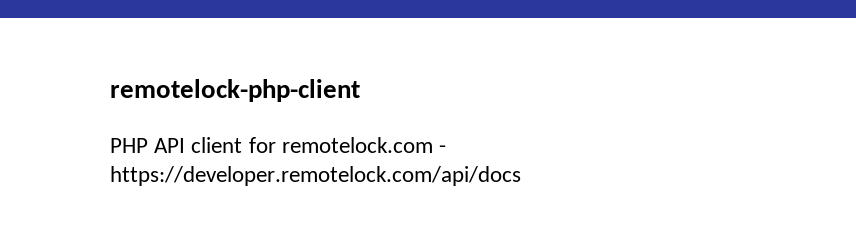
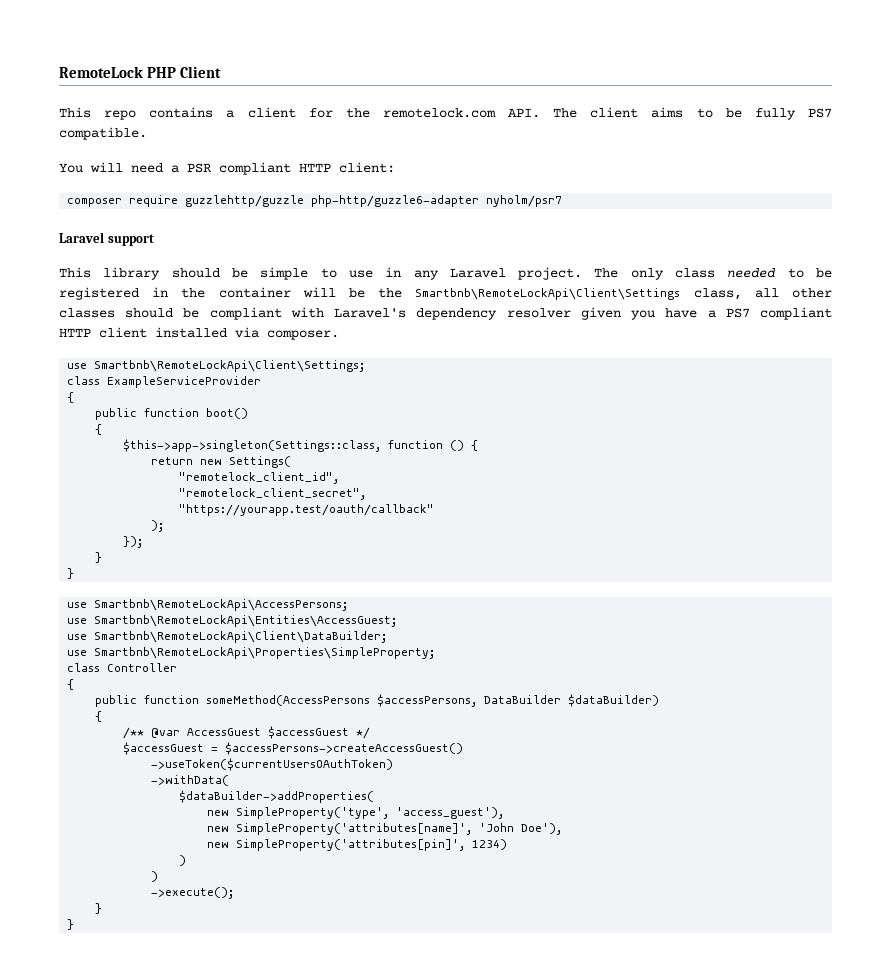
- remotelock-php-client
- PHP API client for remotelock.com - https://developer.remotelock.com/api/docs
+ RemoteLock PHP Client
+ This repo contains a client for the remotelock.com API. The client aims to be fully PS7 compatible.
+ You will need a PSR compliant HTTP client:
+ composer require guzzlehttp/guzzle php-http/guzzle6-adapter nyholm/psr7
+ Laravel support
+ This library should be simple to use in any Laravel project. The only class needed to be registered in the container will be the Smartbnb\RemoteLockApi\Client\Settings class, all other classes should be compliant with Laravel's dependency resolver given you have a PS7 compliant HTTP client installed via composer.
+ use Smartbnb\RemoteLockApi\Client\Settings;
+ class ExampleServiceProvider
+ {
+ public function boot()
+ {
+ $this->app->singleton(Settings::class, function () {
+ return new Settings(
+ "remotelock_client_id",
+ "remotelock_client_secret",
+ "https://yourapp.test/oauth/callback"
+ );
+ });
+ }
+ }
+ use Smartbnb\RemoteLockApi\AccessPersons;
+ use Smartbnb\RemoteLockApi\Entities\AccessGuest;
+ use Smartbnb\RemoteLockApi\Client\DataBuilder;
+ use Smartbnb\RemoteLockApi\Properties\SimpleProperty;
+ class Controller
+ {
+ public function someMethod(AccessPersons $accessPersons, DataBuilder $dataBuilder)
+ {
+ /** @var AccessGuest $accessGuest */
+ $accessGuest = $accessPersons->createAccessGuest()
+ ->useToken($currentUsersOAuthToken)
+ ->withData(
+ $dataBuilder->addProperties(
+ new SimpleProperty('type', 'access_guest'),
+ new SimpleProperty('attributes[name]', 'John Doe'),
+ new SimpleProperty('attributes[pin]', 1234)
+ )
+ )
+ ->execute();
+ }
+ }

